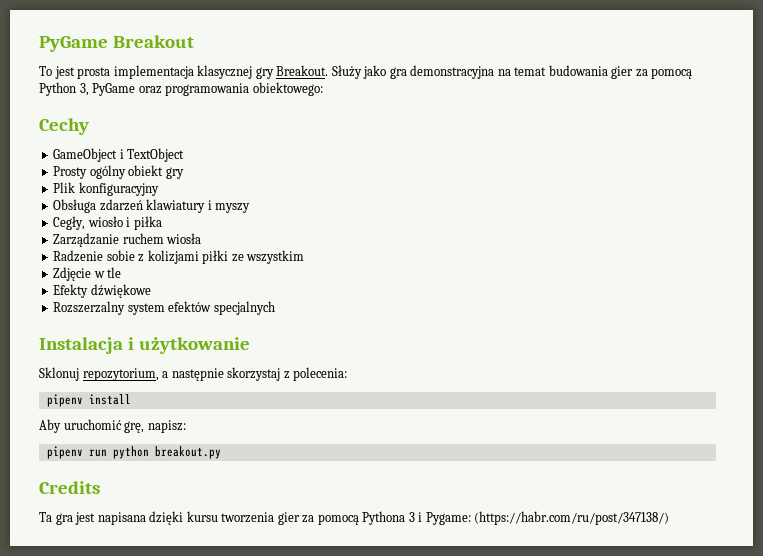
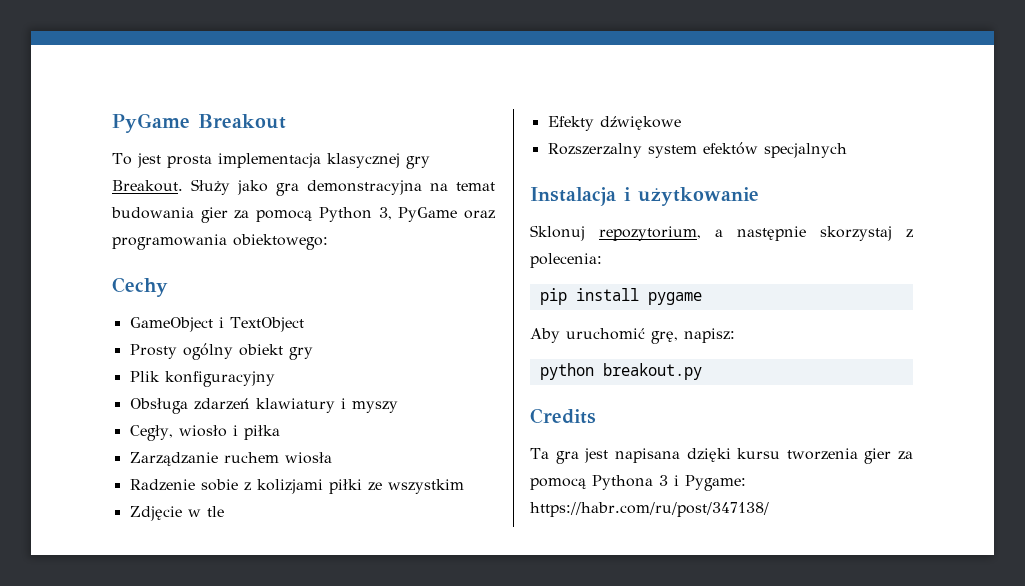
- pipenv install
+ pip install pygame
- pipenv run python breakout.py
+ python breakout.py
- Ta gra jest napisana dzięki kursu tworzenia gier za pomocą Pythona 3 i Pygame: (https://habr.com/ru/post/347138/)
+ Ta gra jest napisana dzięki kursu tworzenia gier za pomocą Pythona 3 i Pygame: https://habr.com/ru/post/347138/

